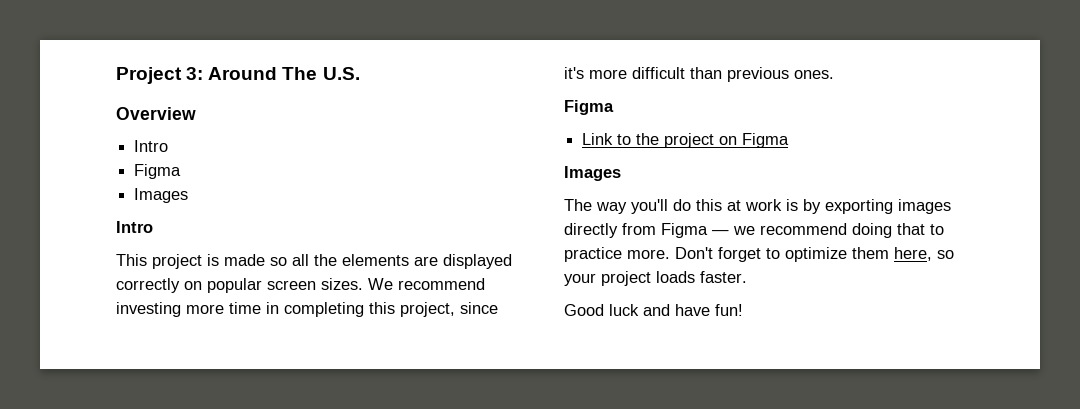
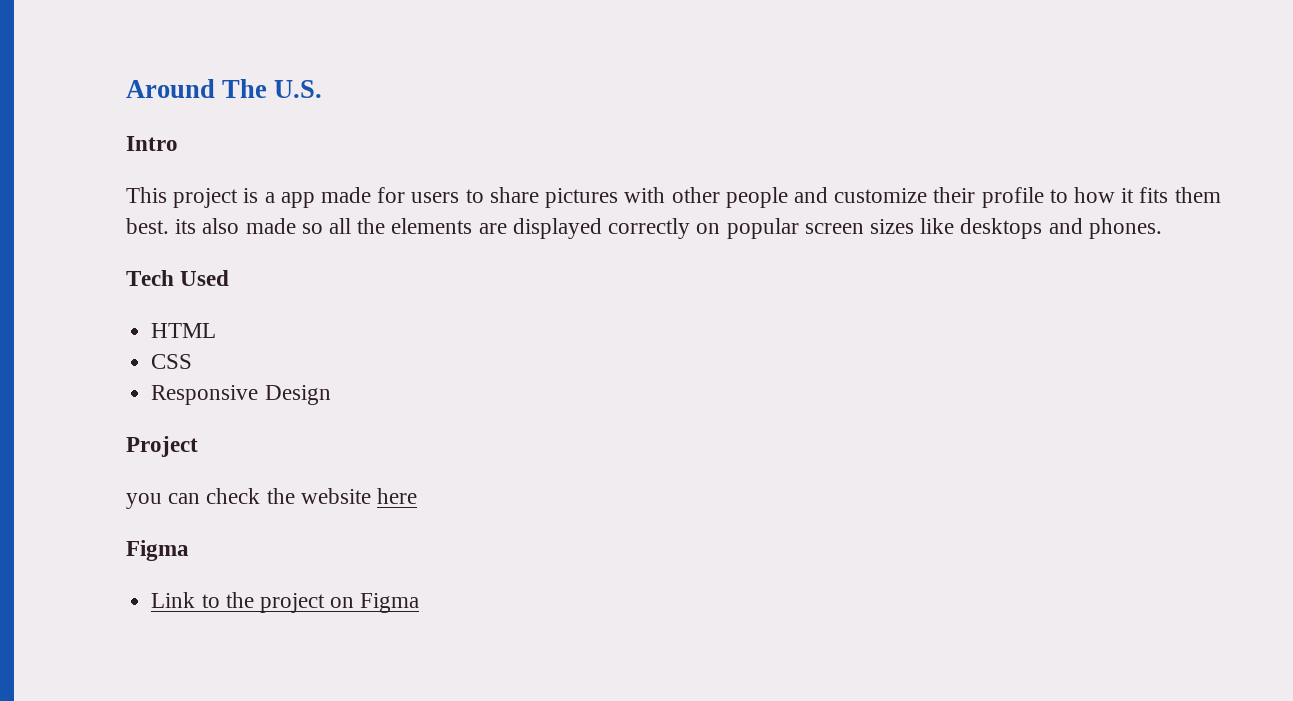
- Project 3: Around The U.S.
+ Around The U.S.
- Overview
- Intro
- Figma
- Images
- This project is made so all the elements are displayed correctly on popular screen sizes. We recommend investing more time in completing this project, since it's more difficult than previous ones.
+ This project is a app made for users to share pictures with other people and customize their profile to how it fits them best. its also made so all the elements are displayed correctly on popular screen sizes like desktops and phones.
+ Tech Used
+ HTML
+ CSS
+ Responsive Design
+ Project
+ you can check the website here
  Link to the project on Figma
- Images
- The way you'll do this at work is by exporting images directly from Figma — we recommend doing that to practice more. Don't forget to optimize them here, so your project loads faster.
- Good luck and have fun!

